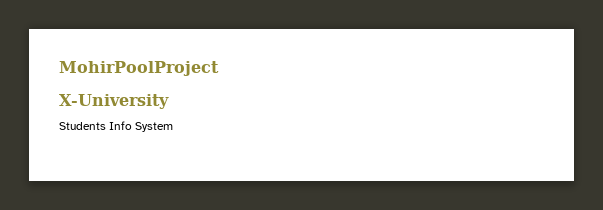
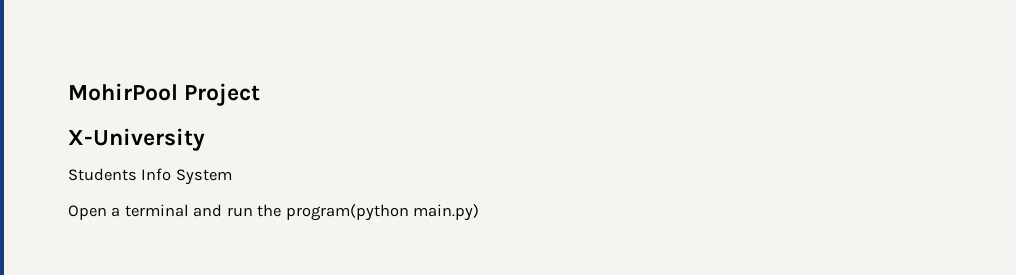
- MohirPoolProject
+ MohirPool Project
+ Open a terminal and run the program(python main.py)

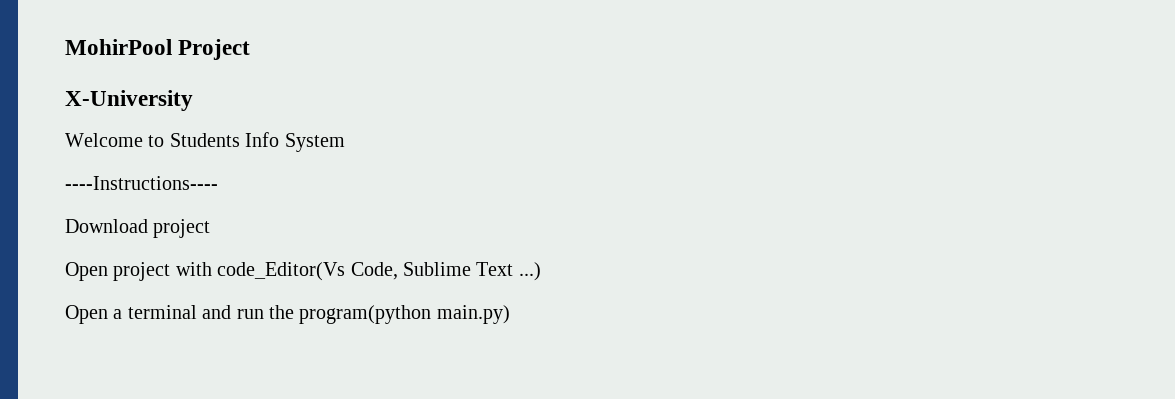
- Students Info System
+ Welcome to Students Info System
+ ----Instructions----
+ Download project
+ Open project with code_Editor(Vs Code, Sublime Text ...)

